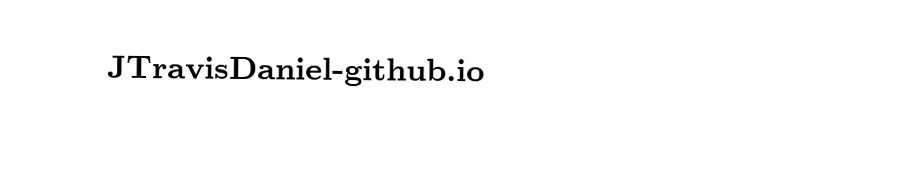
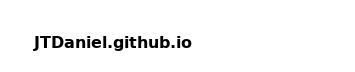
- JTravisDaniel-github.io
+ JTDaniel.github.io

